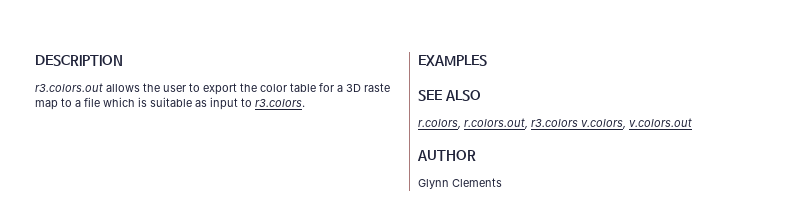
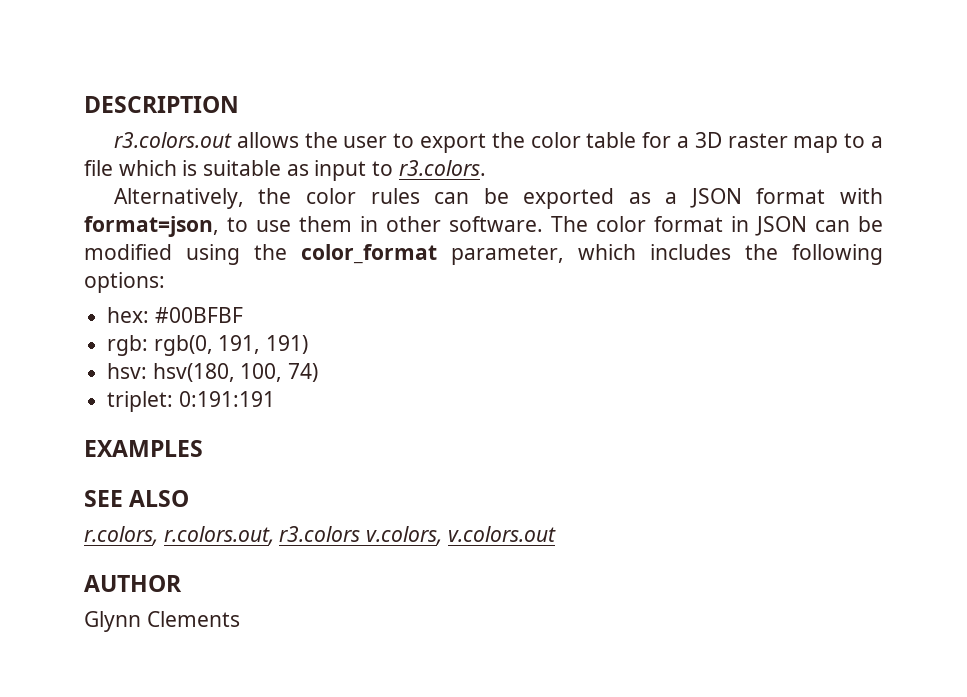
- r3.colors.out allows the user to export the color table for a 3D raste map to a file which is suitable as input to r3.colors.
+ r3.colors.out allows the user to export the color table for a 3D raster map to a file which is suitable as input to r3.colors.
+ Alternatively, the color rules can be exported as a JSON format with format=json, to use them in other software. The color format in JSON can be modified using the color_format parameter, which includes the following options:
+ hex: #00BFBF
+ rgb: rgb(0, 191, 191)
+ hsv: hsv(180, 100, 74)
+ triplet: 0:191:191

